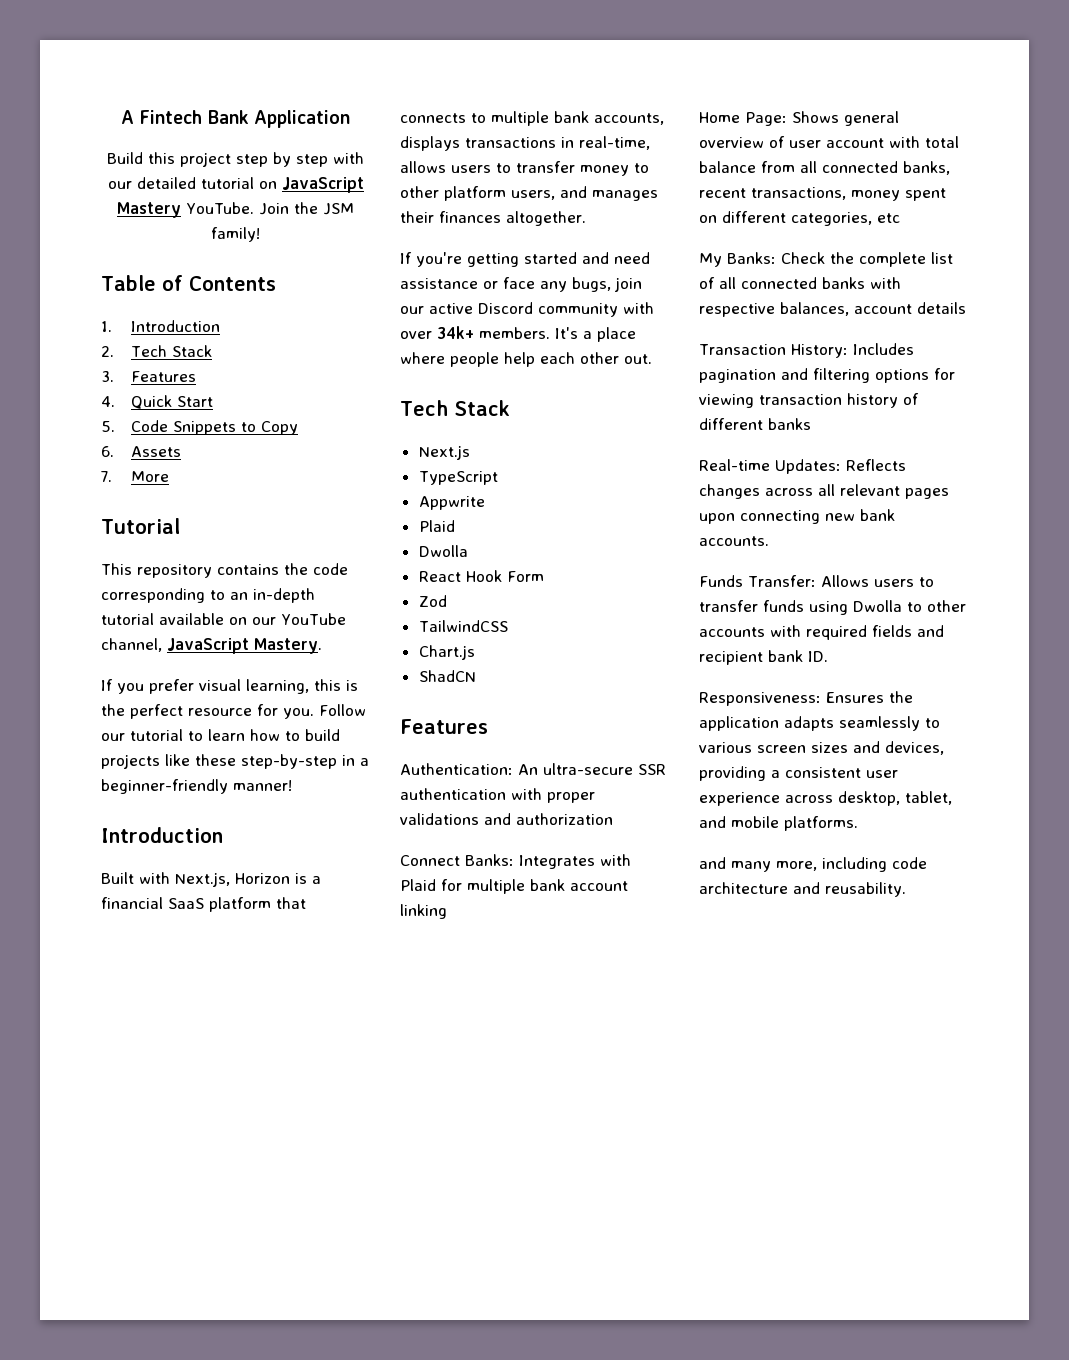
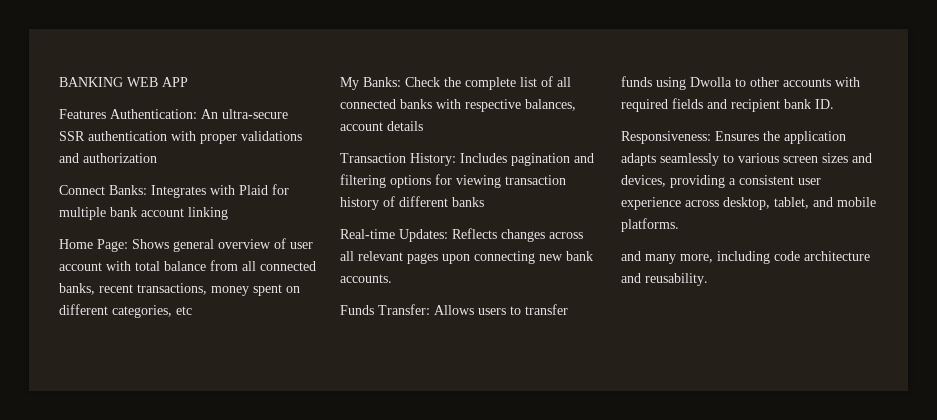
- A Fintech Bank Application
- Build this project step by step with our detailed tutorial on JavaScript Mastery YouTube. Join the JSM family!
- Table of Contents
- 1. Introduction
- 2. Tech Stack
- 3. Features
- 4. Quick Start
- 5. Code Snippets to Copy
- 6. Assets
- 7. More
- Tutorial
- This repository contains the code corresponding to an in-depth tutorial available on our YouTube channel, JavaScript Mastery.
- If you prefer visual learning, this is the perfect resource for you. Follow our tutorial to learn how to build projects like these step-by-step in a beginner-friendly manner!
- Introduction
- Built with Next.js, Horizon is a financial SaaS platform that connects to multiple bank accounts, displays transactions in real-time, allows users to transfer money to other platform users, and manages their finances altogether.
- If you're getting started and need assistance or face any bugs, join our active Discord community with over 34k+ members. It's a place where people help each other out.
- Tech Stack
- Next.js
- TypeScript
- Appwrite
- Plaid
- Dwolla
- React Hook Form
- Zod
- TailwindCSS
- Chart.js
- ShadCN
- Features
- Authentication: An ultra-secure SSR authentication with proper validations and authorization
+ BANKING WEB APP
+ Features Authentication: An ultra-secure SSR authentication with proper validations and authorization

